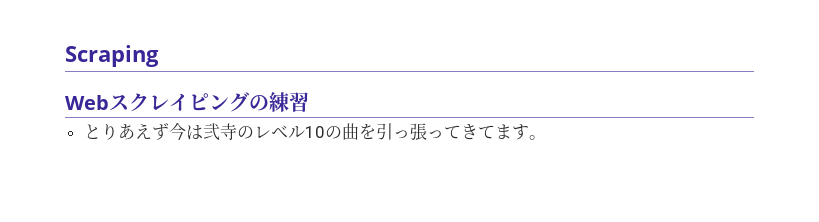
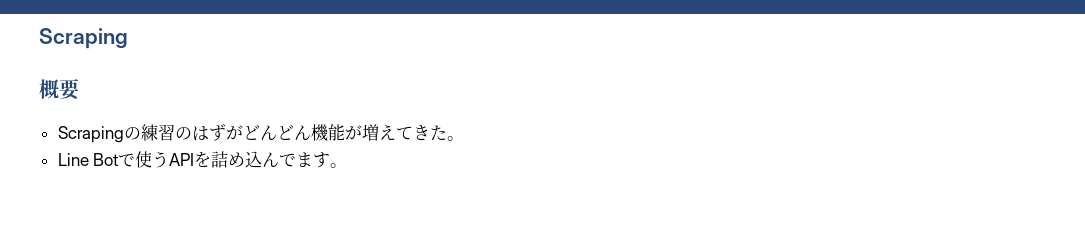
- Webスクレイピングの練習
- とりあえず今は弐寺のレベル10の曲を引っ張ってきてます。
+ 概要
+ Scrapingの練習のはずがどんどん機能が増えてきた。
+ Line Botで使うAPIを詰め込んでます。

